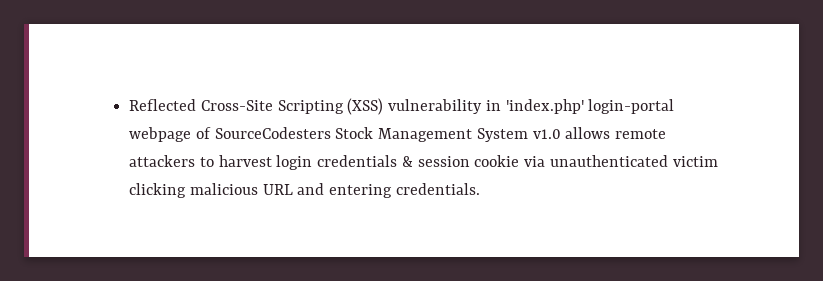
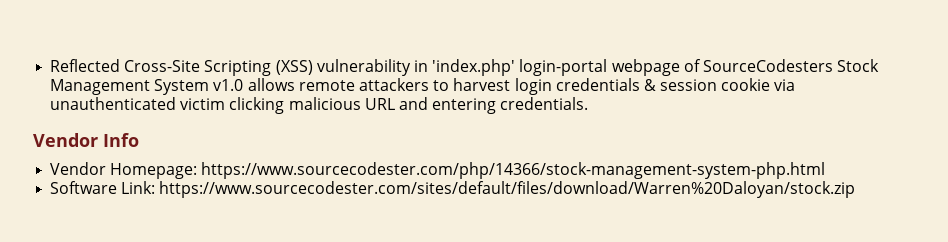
+ Vendor Info
+ Vendor Homepage: https://www.sourcecodester.com/php/14366/stock-management-system-php.html
+ Software Link: https://www.sourcecodester.com/sites/default/files/download/Warren%20Daloyan/stock.zip

